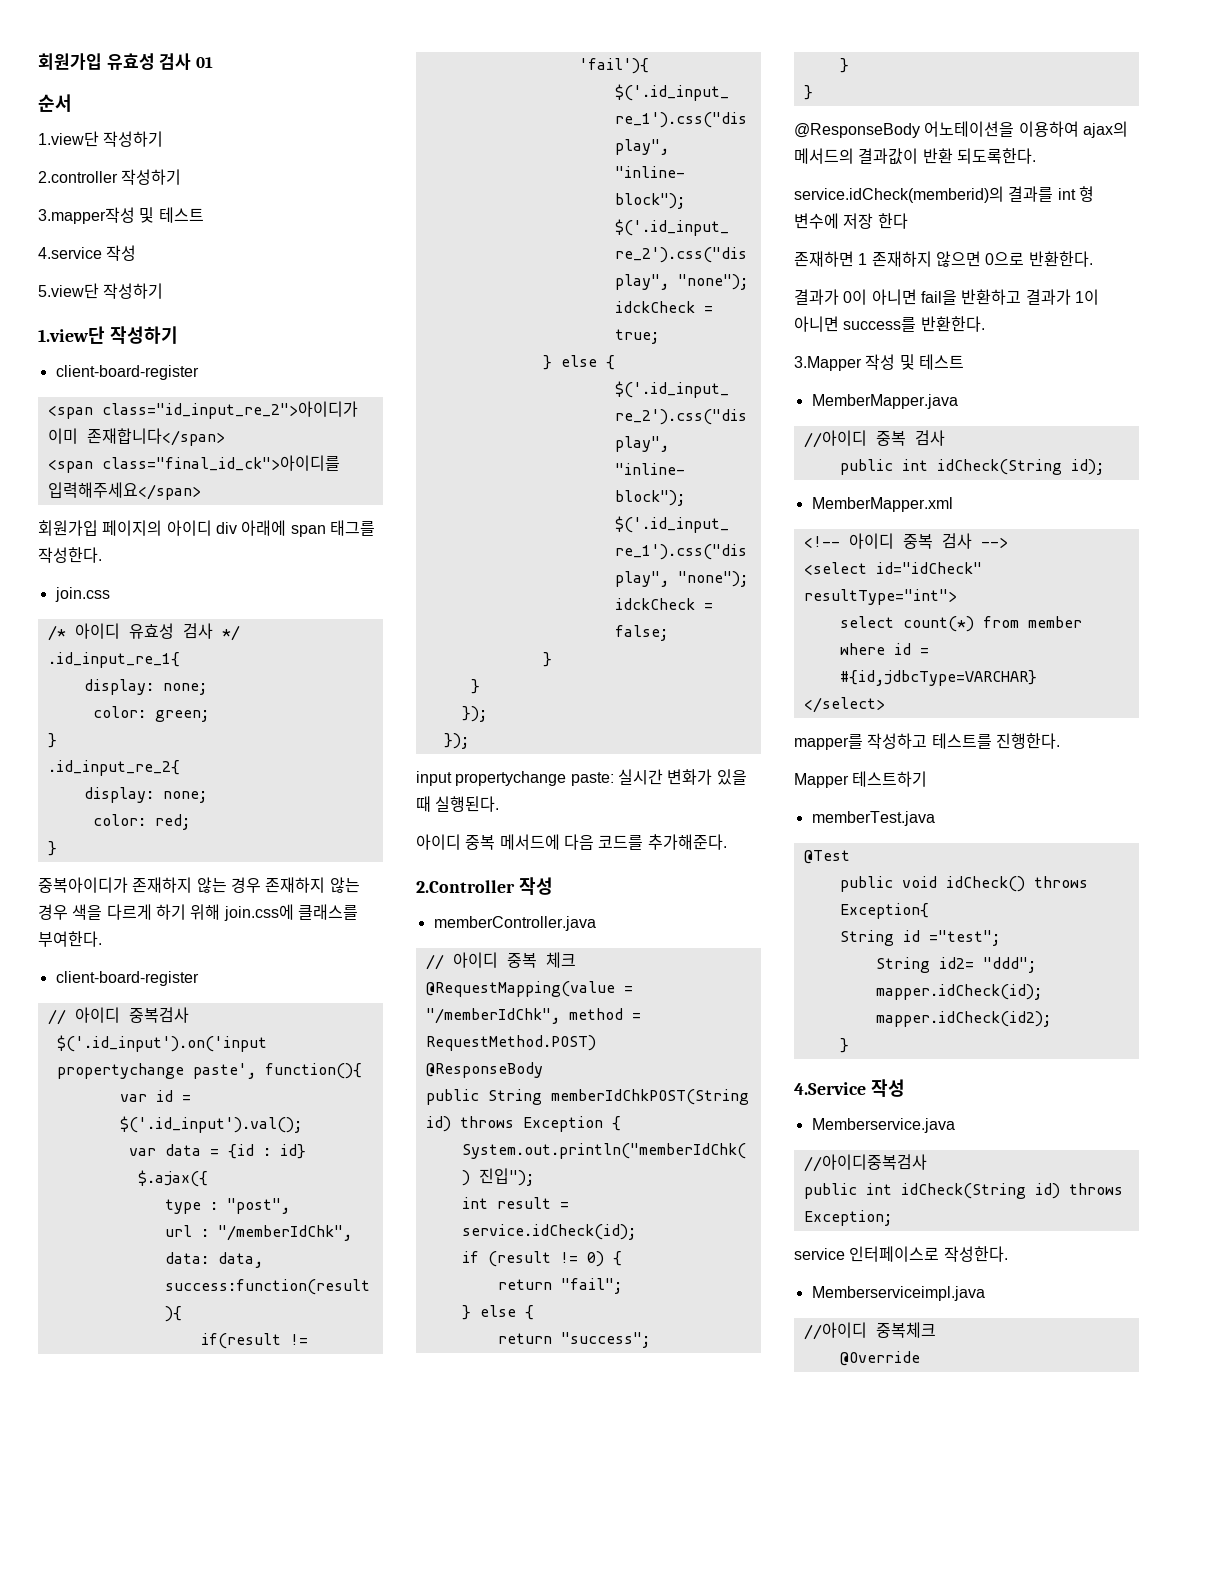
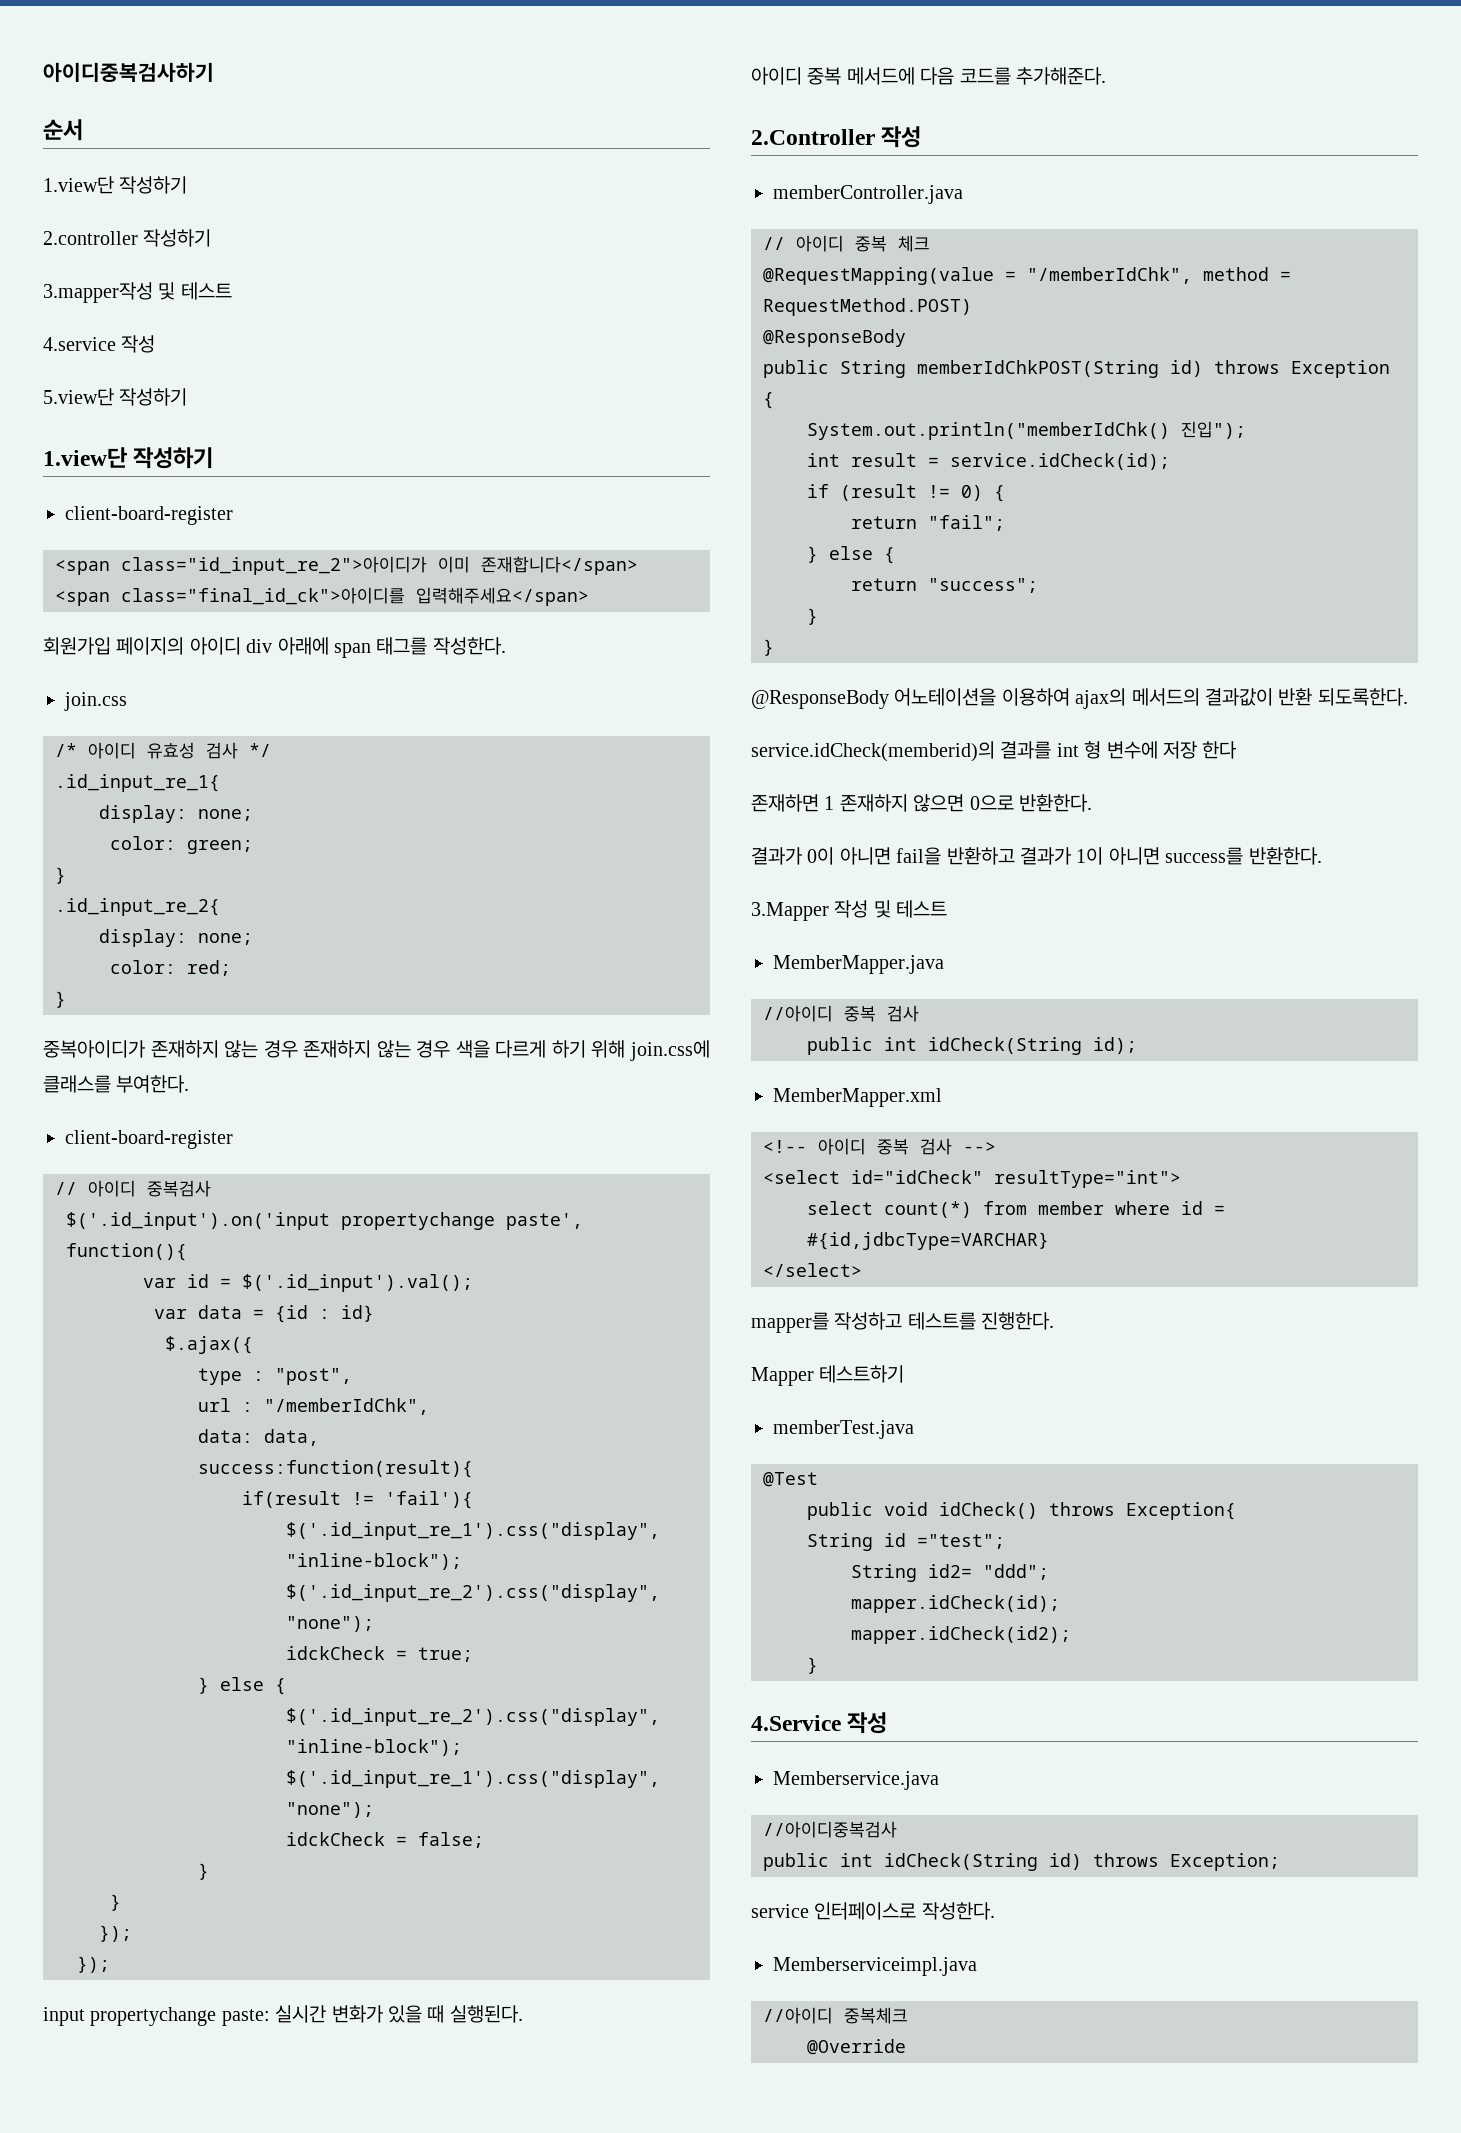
- 회원가입 유효성 검사 01
+ 아이디중복검사하기

